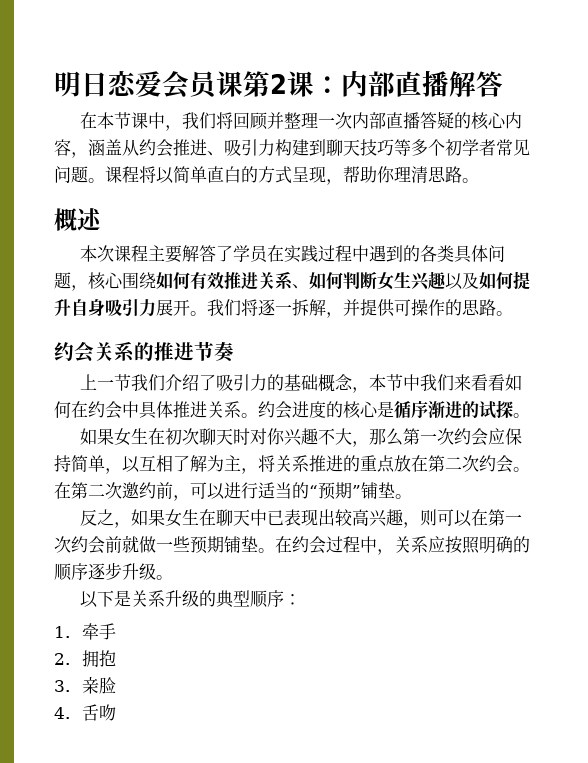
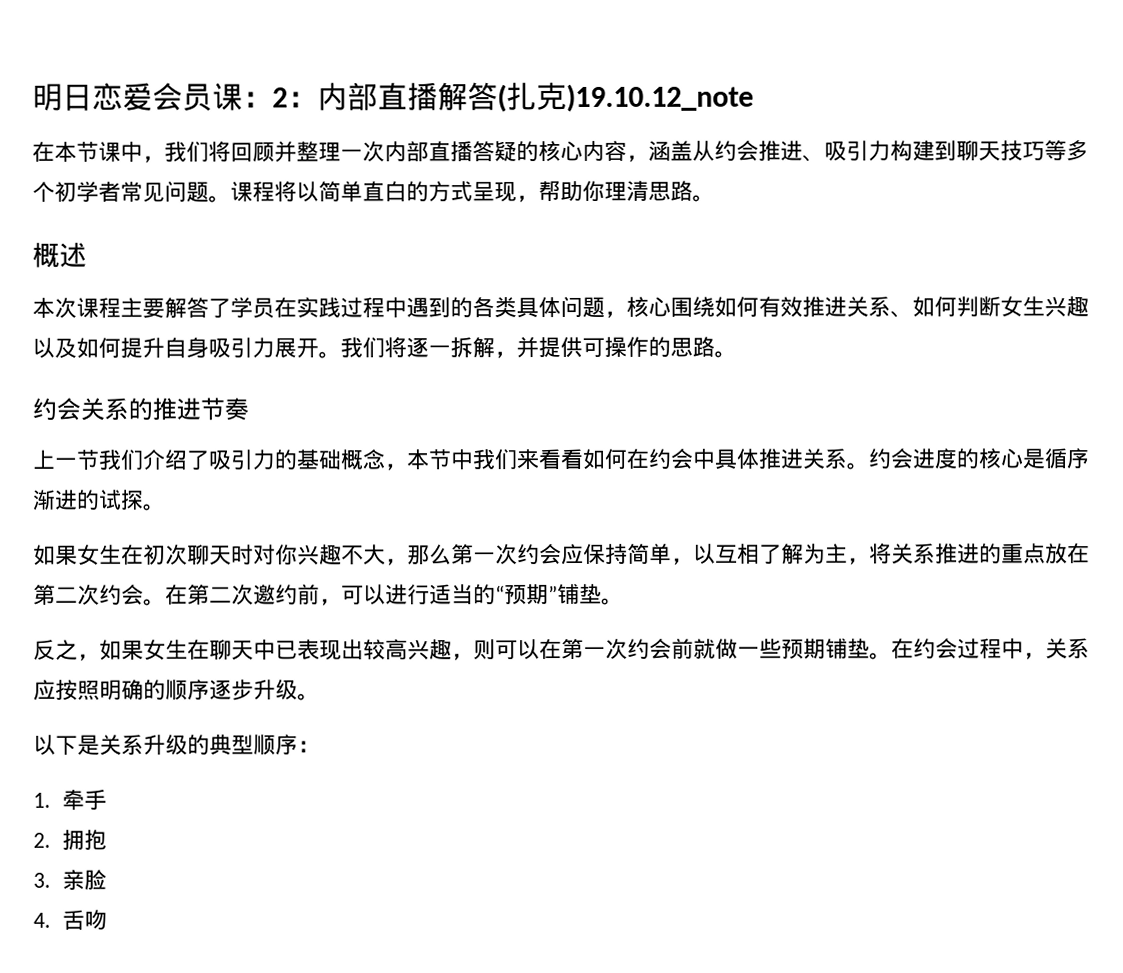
- 明日恋爱会员课第2课：内部直播解答
+ 明日恋爱会员课：2：内部直播解答(扎克)19.10.12_note

